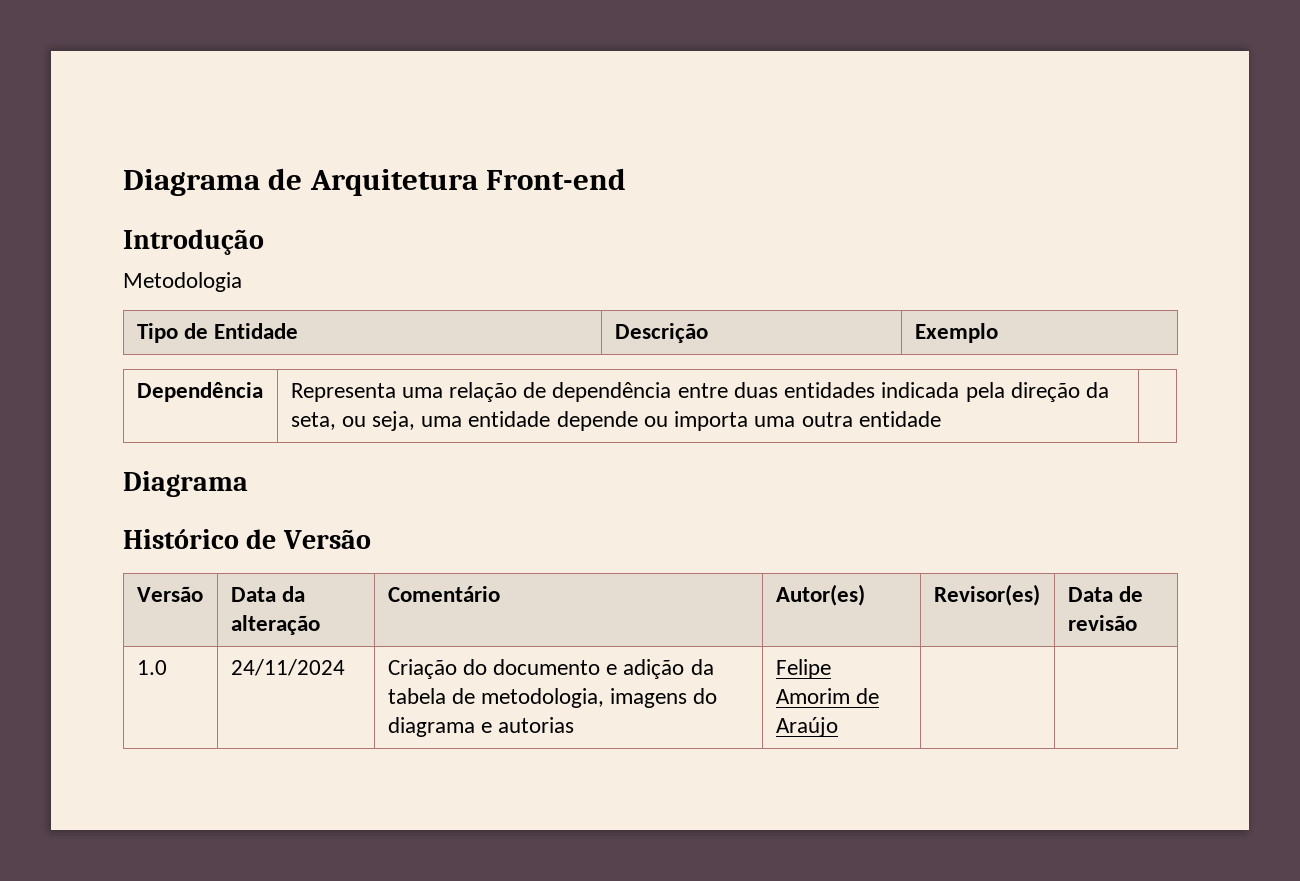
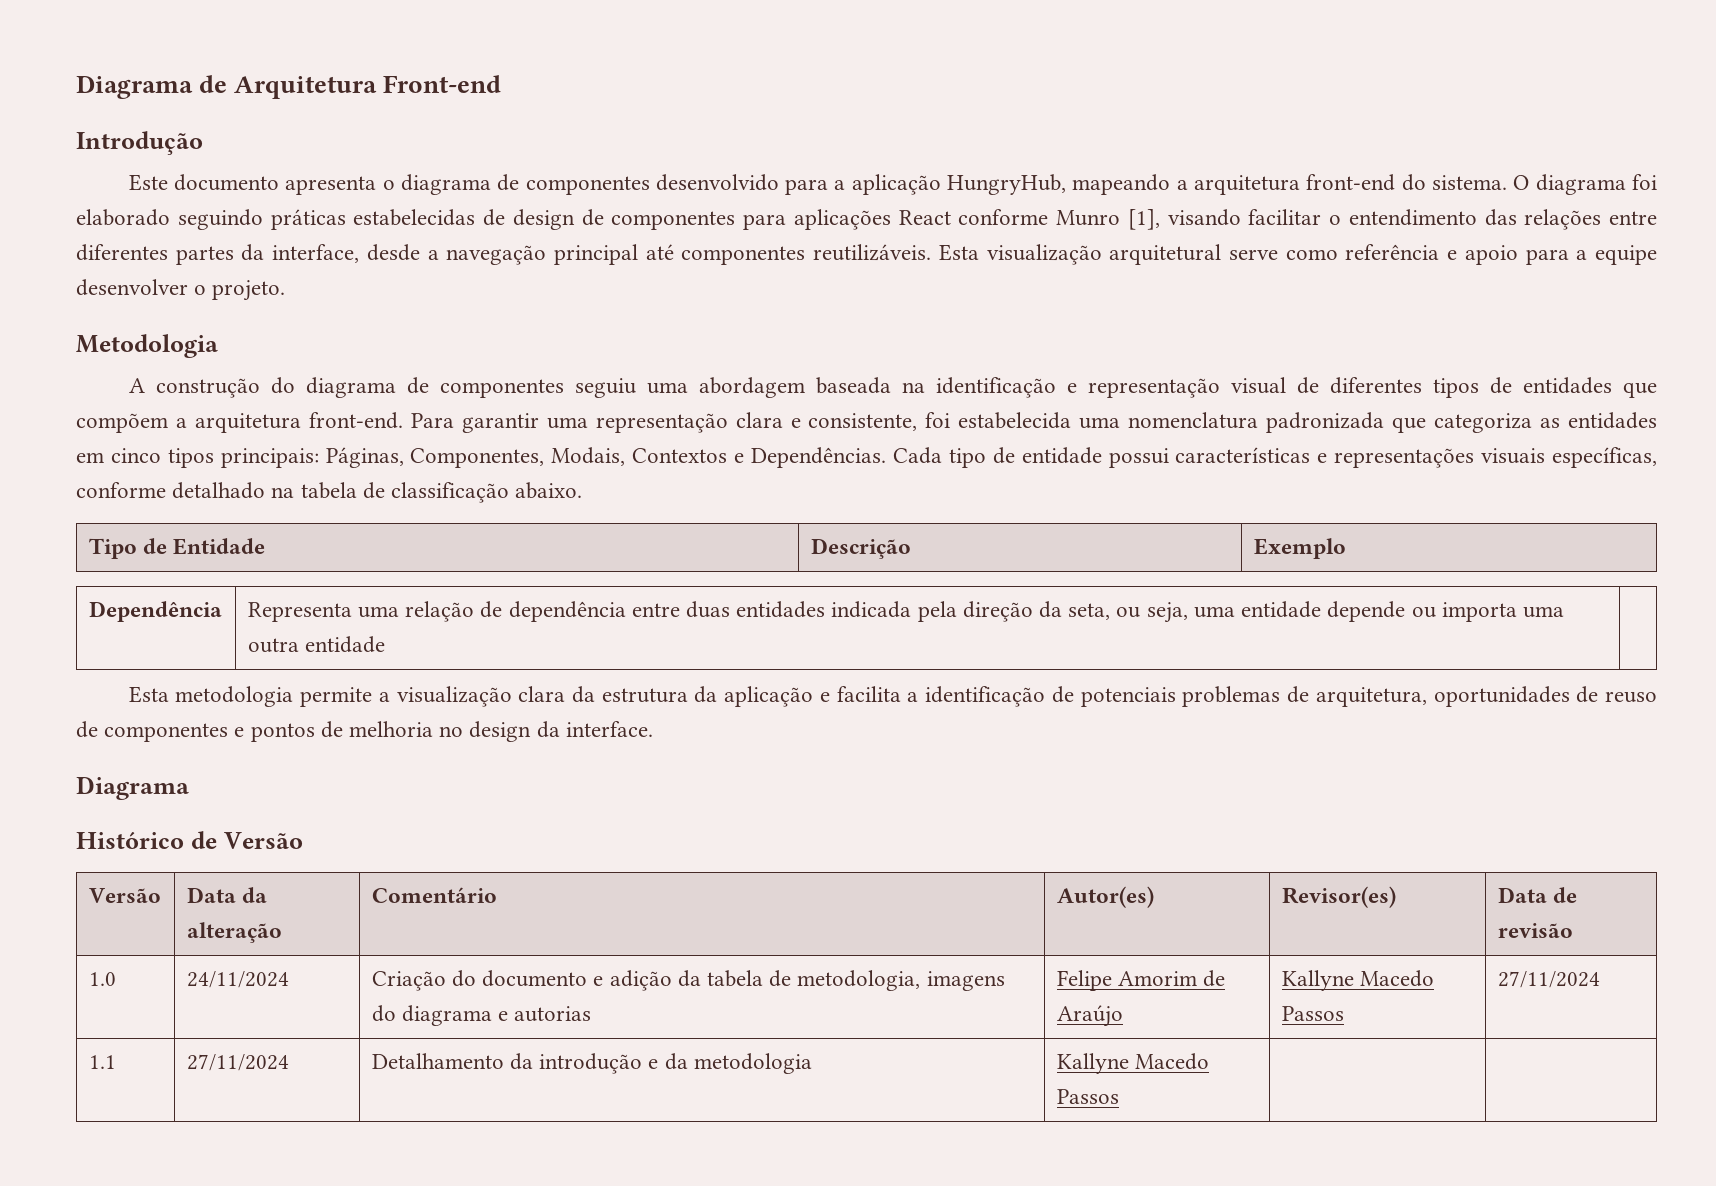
+ Este documento apresenta o diagrama de componentes desenvolvido para a aplicação HungryHub, mapeando a arquitetura front-end do sistema. O diagrama foi elaborado seguindo práticas estabelecidas de design de componentes para aplicações React conforme Munro [1], visando facilitar o entendimento das relações entre diferentes partes da interface, desde a navegação principal até componentes reutilizáveis. Esta visualização arquitetural serve como referência e apoio para a equipe desenvolver o projeto.
  Metodologia
+ A construção do diagrama de componentes seguiu uma abordagem baseada na identificação e representação visual de diferentes tipos de entidades que compõem a arquitetura front-end. Para garantir uma representação clara e consistente, foi estabelecida uma nomenclatura padronizada que categoriza as entidades em cinco tipos principais: Páginas, Componentes, Modais, Contextos e Dependências. Cada tipo de entidade possui características e representações visuais específicas, conforme detalhado na tabela de classificação abaixo.
+ Esta metodologia permite a visualização clara da estrutura da aplicação e facilita a identificação de potenciais problemas de arquitetura, oportunidades de reuso de componentes e pontos de melhoria no design da interface.
- 1.0 | 24/11/2024 | Criação do documento e adição da tabela de metodologia, imagens do diagrama e autorias | Felipe Amorim de Araújo | |
+ 1.0 | 24/11/2024 | Criação do documento e adição da tabela de metodologia, imagens do diagrama e autorias | Felipe Amorim de Araújo | Kallyne Macedo Passos | 27/11/2024
+ 1.1 | 27/11/2024 | Detalhamento da introdução e da metodologia | Kallyne Macedo Passos | |

